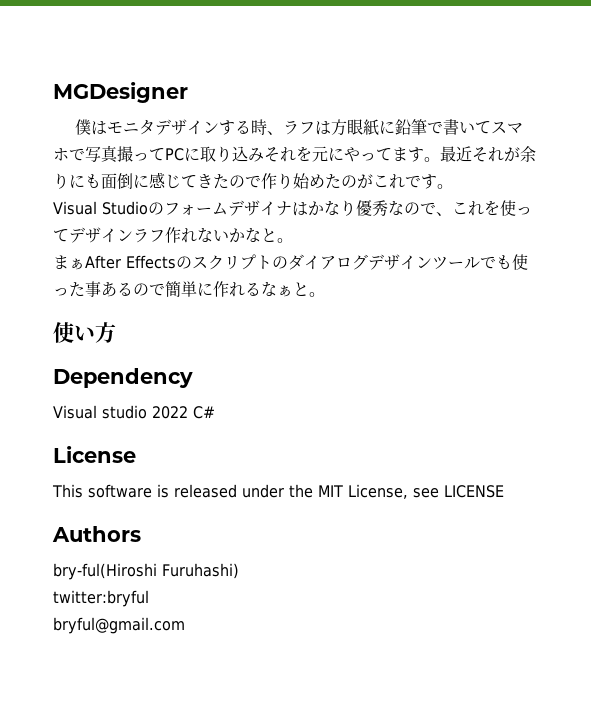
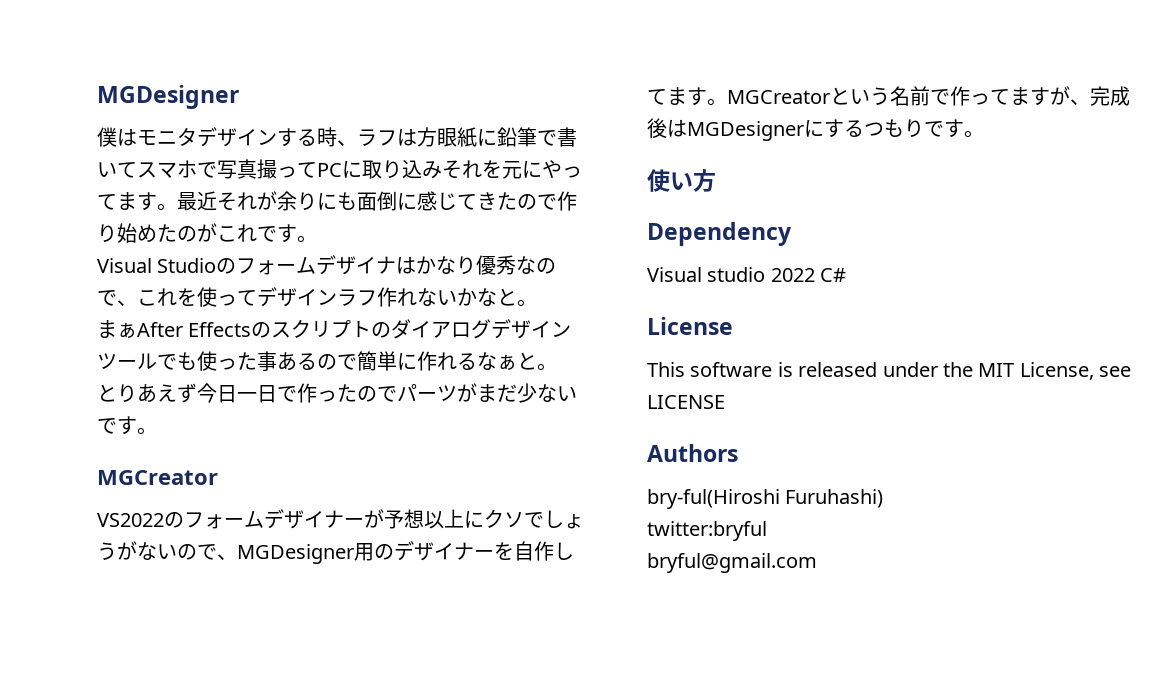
+ とりあえず今日一日で作ったのでパーツがまだ少ないです。
+ MGCreator
+ VS2022のフォームデザイナーが予想以上にクソでしょうがないので、MGDesigner用のデザイナーを自作してます。MGCreatorという名前で作ってますが、完成後はMGDesignerにするつもりです。

